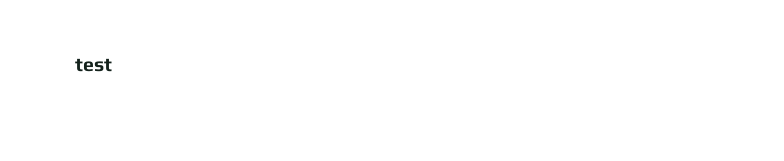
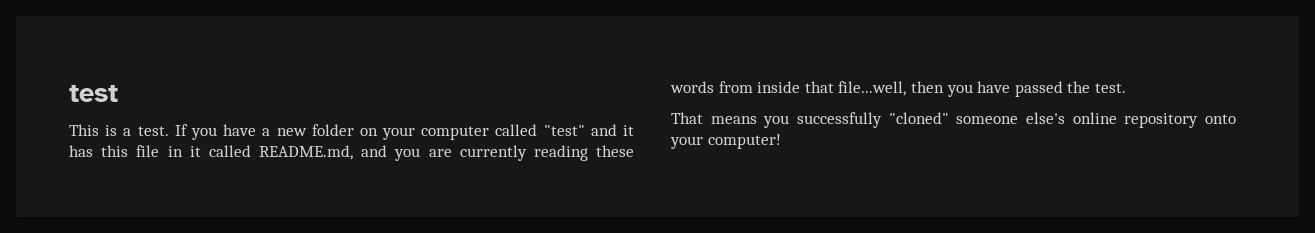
+ This is a test. If you have a new folder on your computer called "test" and it has this file in it called README.md, and you are currently reading these words from inside that file...well, then you have passed the test.
+ That means you successfully "cloned" someone else's online repository onto your computer!

